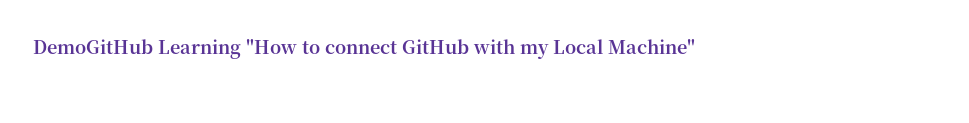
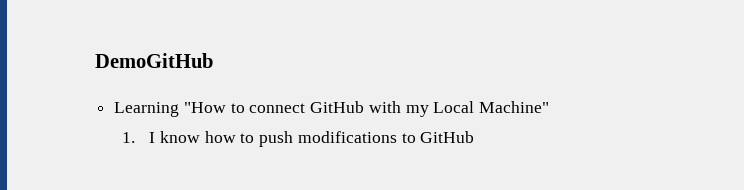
- DemoGitHub Learning "How to connect GitHub with my Local Machine"
+ DemoGitHub
+ Learning "How to connect GitHub with my Local Machine"
+ 1. I know how to push modifications to GitHub

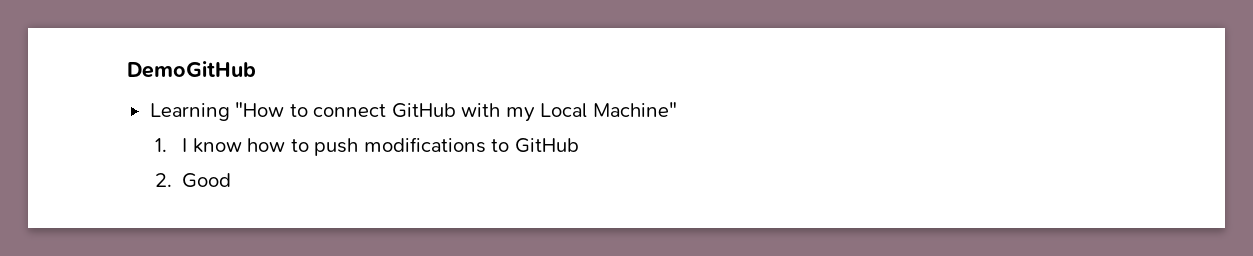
+ 2. Good

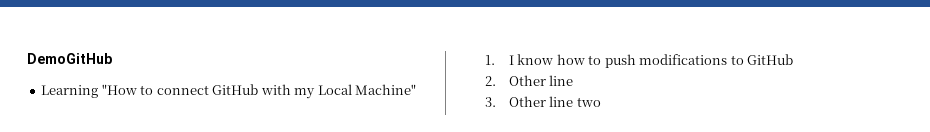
- 2. Good
+ 2. Other line
+ 3. Other line two

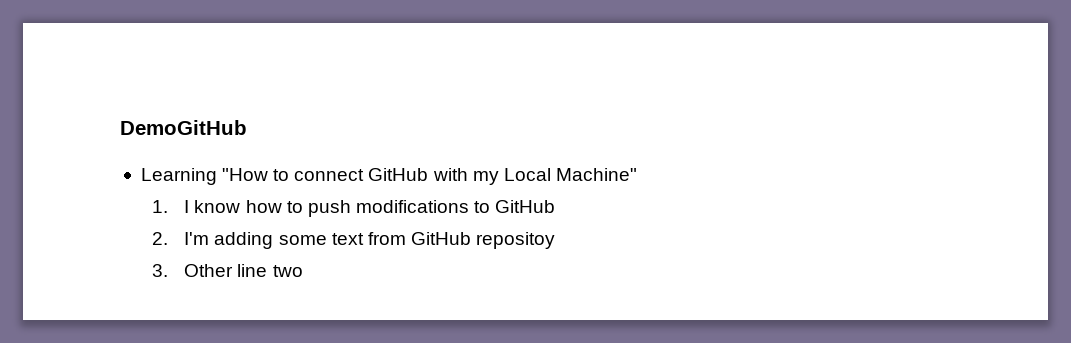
- 2. Other line
+ 2. I'm adding some text from GitHub repositoy

